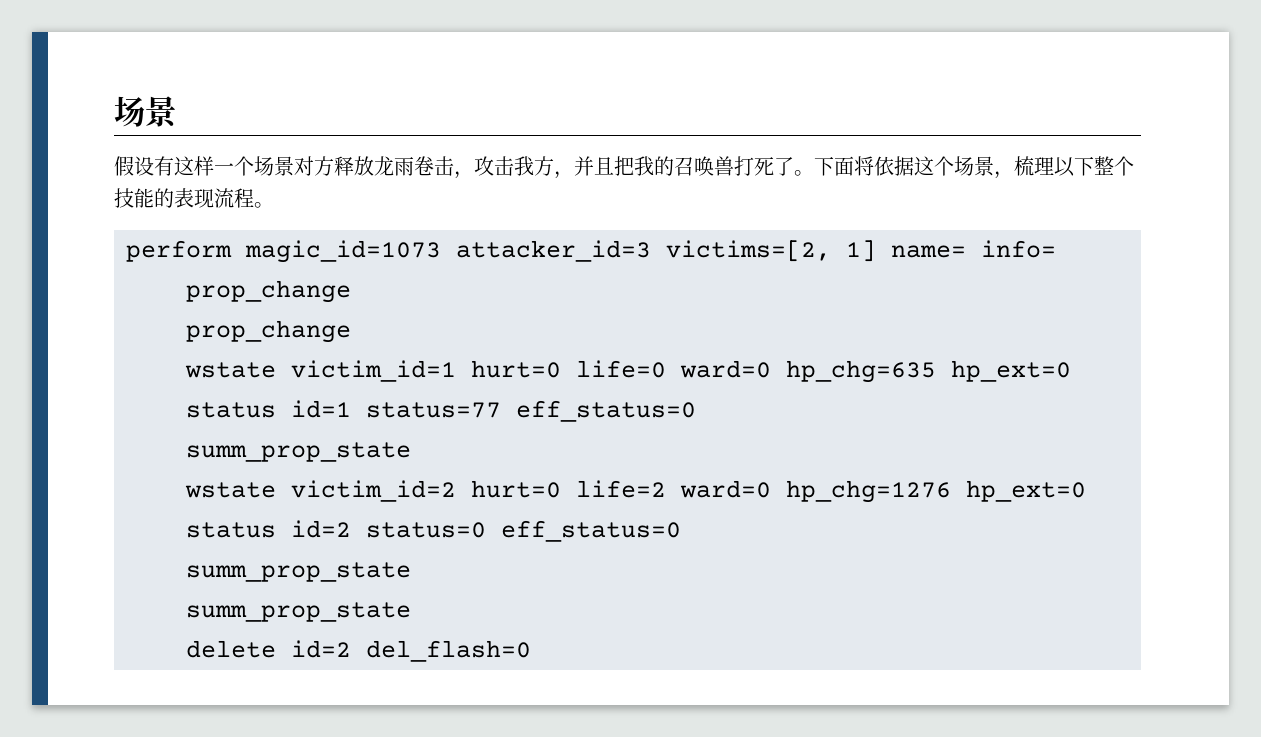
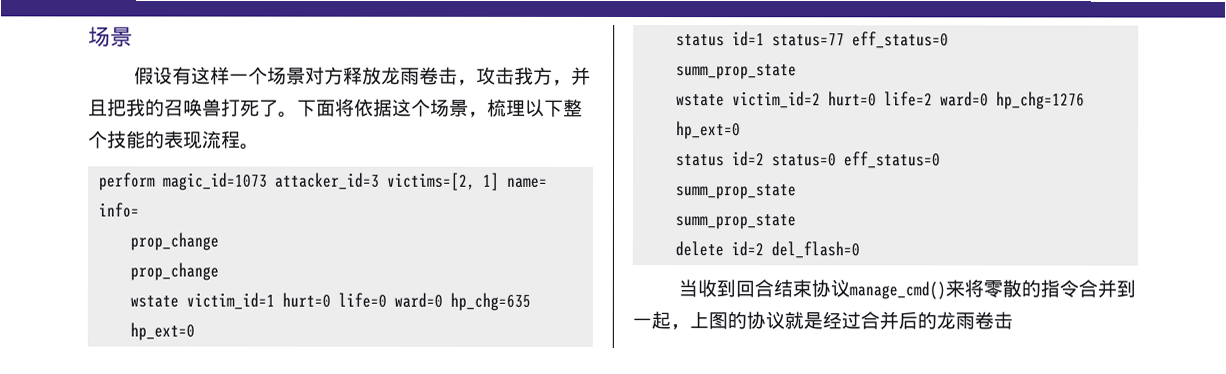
+ 当收到回合结束协议manage_cmd()来将零散的指令合并到一起，上图的协议就是经过合并后的龙雨卷击

